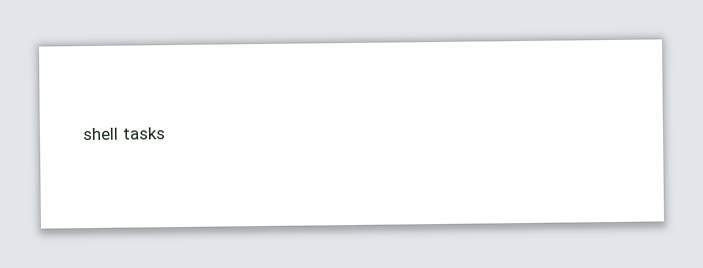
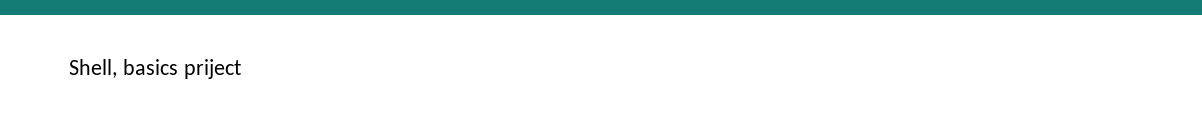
- shell tasks
+ Shell, basics priject

